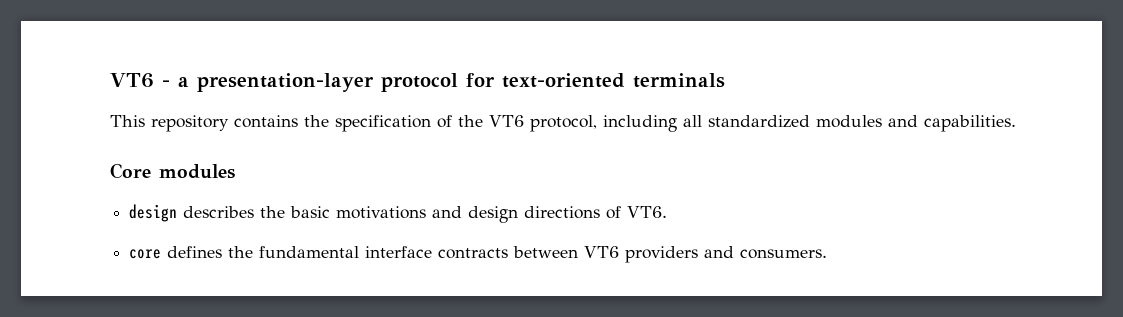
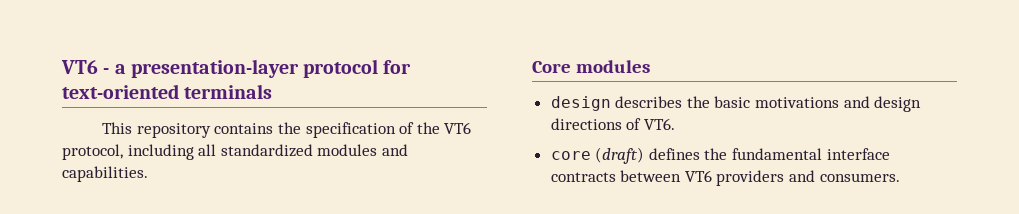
- core defines the fundamental interface contracts between VT6 providers and consumers.
+ core (draft) defines the fundamental interface contracts between VT6 providers and consumers.

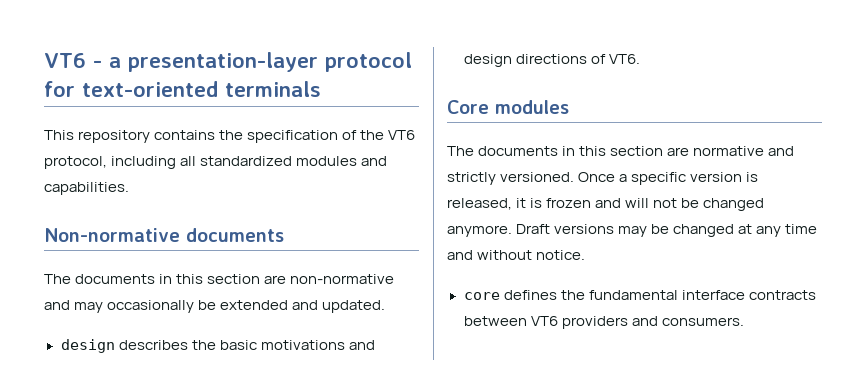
- Core modules
+ Non-normative documents
+ The documents in this section are non-normative and may occasionally be extended and updated.
+ Core modules
+ The documents in this section are normative and strictly versioned. Once a specific version is released, it is frozen and will not be changed anymore. Draft versions may be changed at any time and without notice.
- core (draft) defines the fundamental interface contracts between VT6 providers and consumers.
+ core defines the fundamental interface contracts between VT6 providers and consumers.

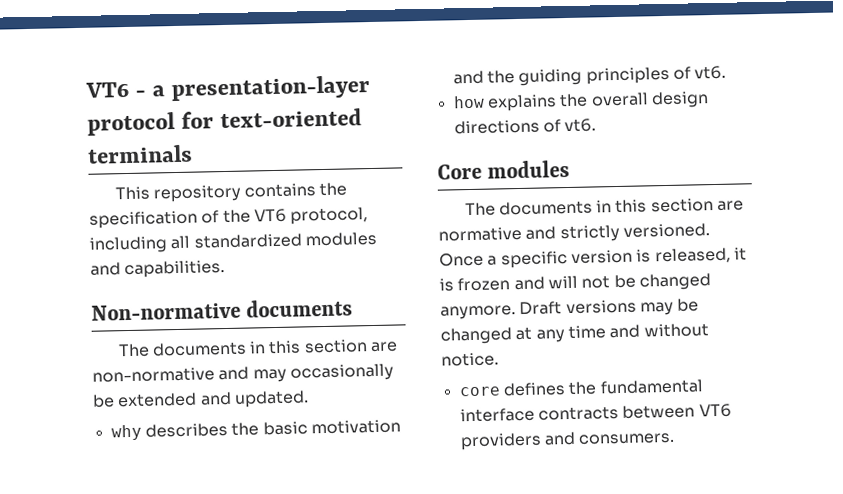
- design describes the basic motivations and design directions of VT6.
+ why describes the basic motivation and the guiding principles of vt6.
+ how explains the overall design directions of vt6.

